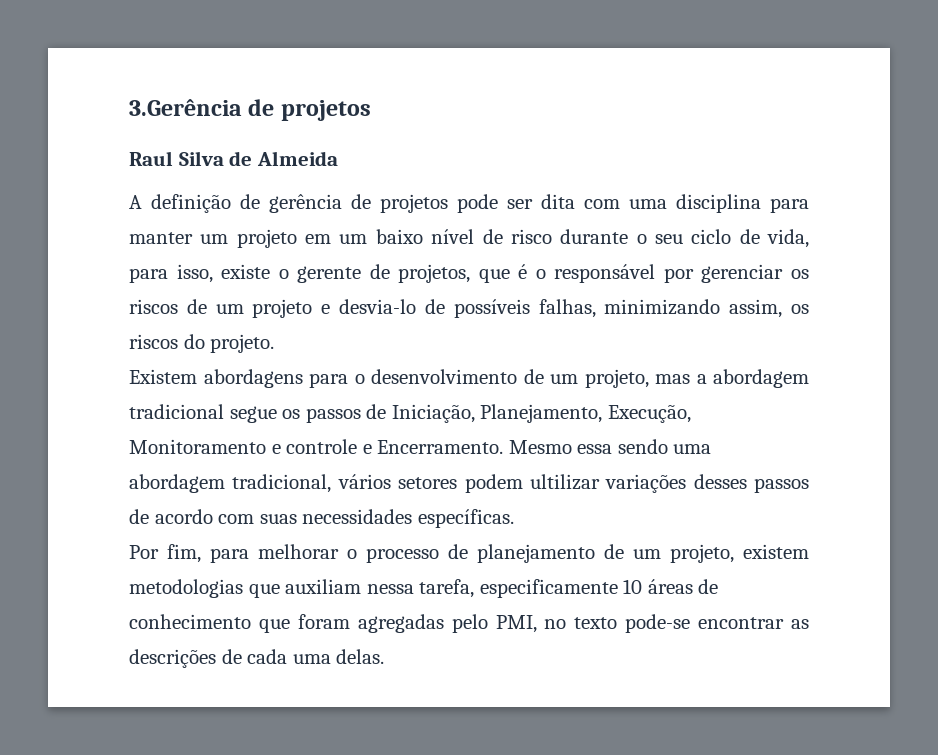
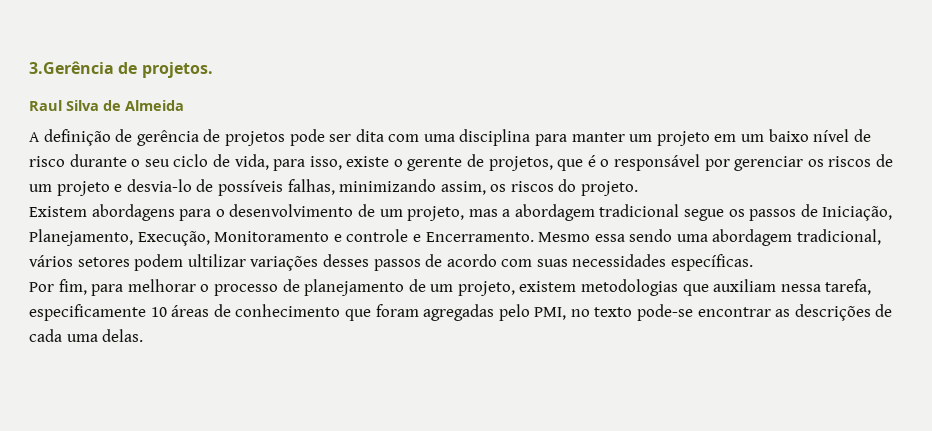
- 3.Gerência de projetos
+ 3.Gerência de projetos.

